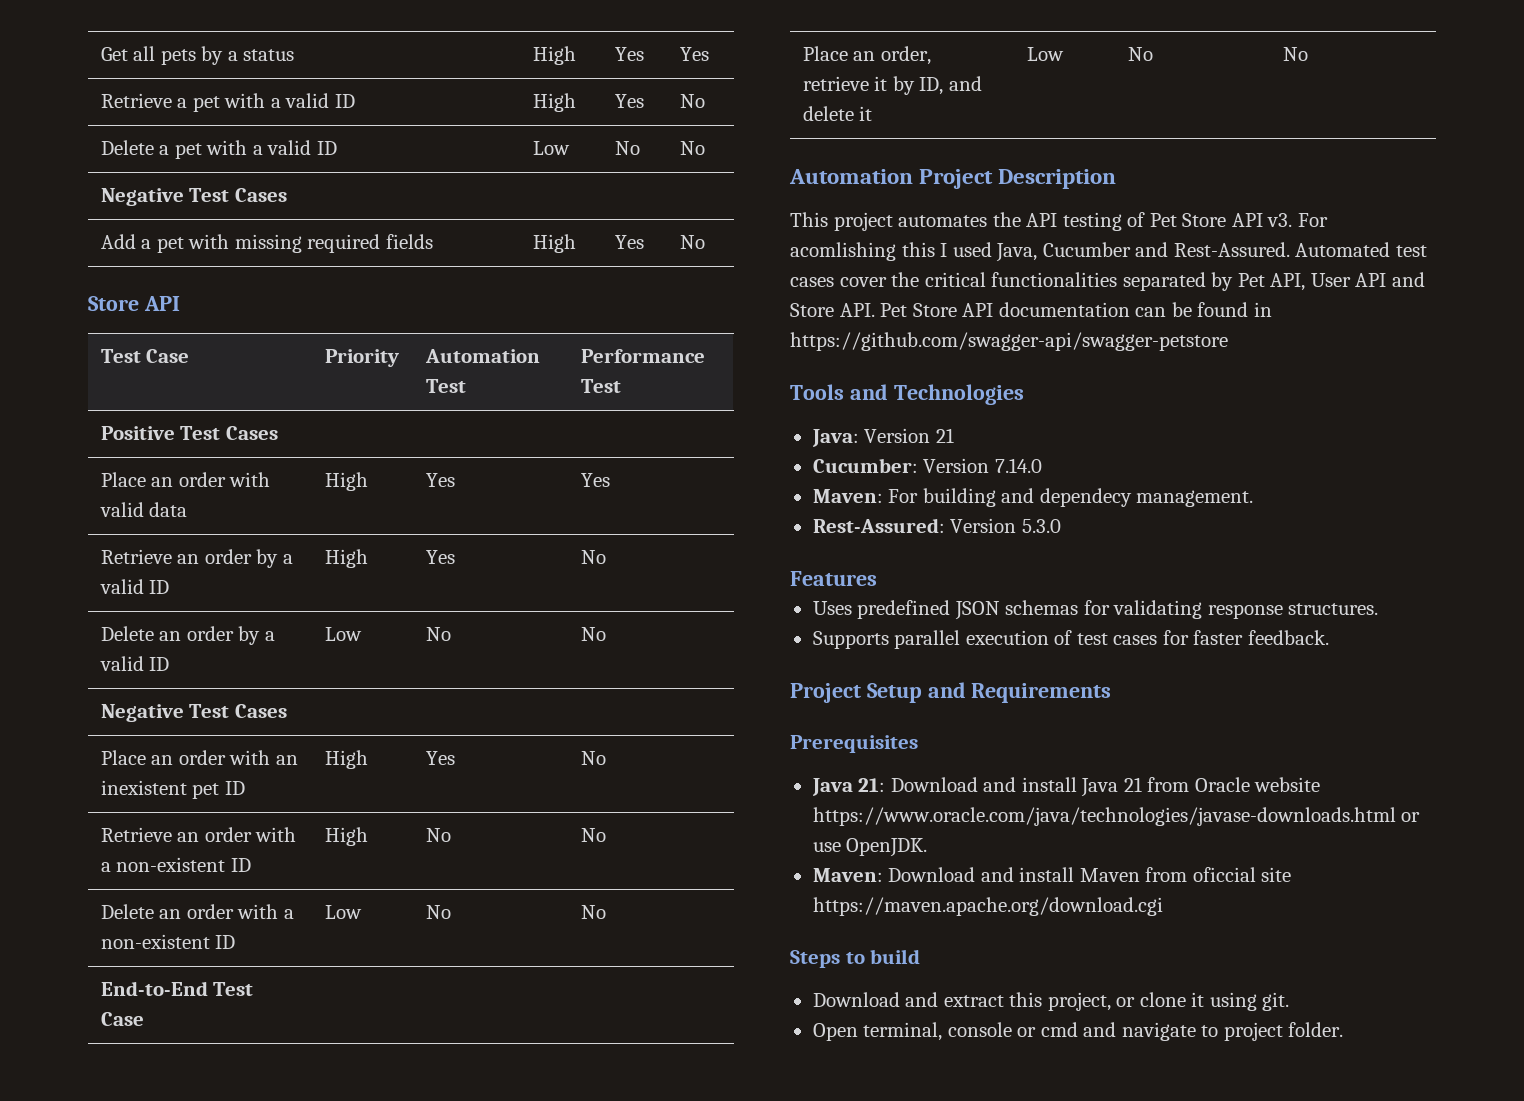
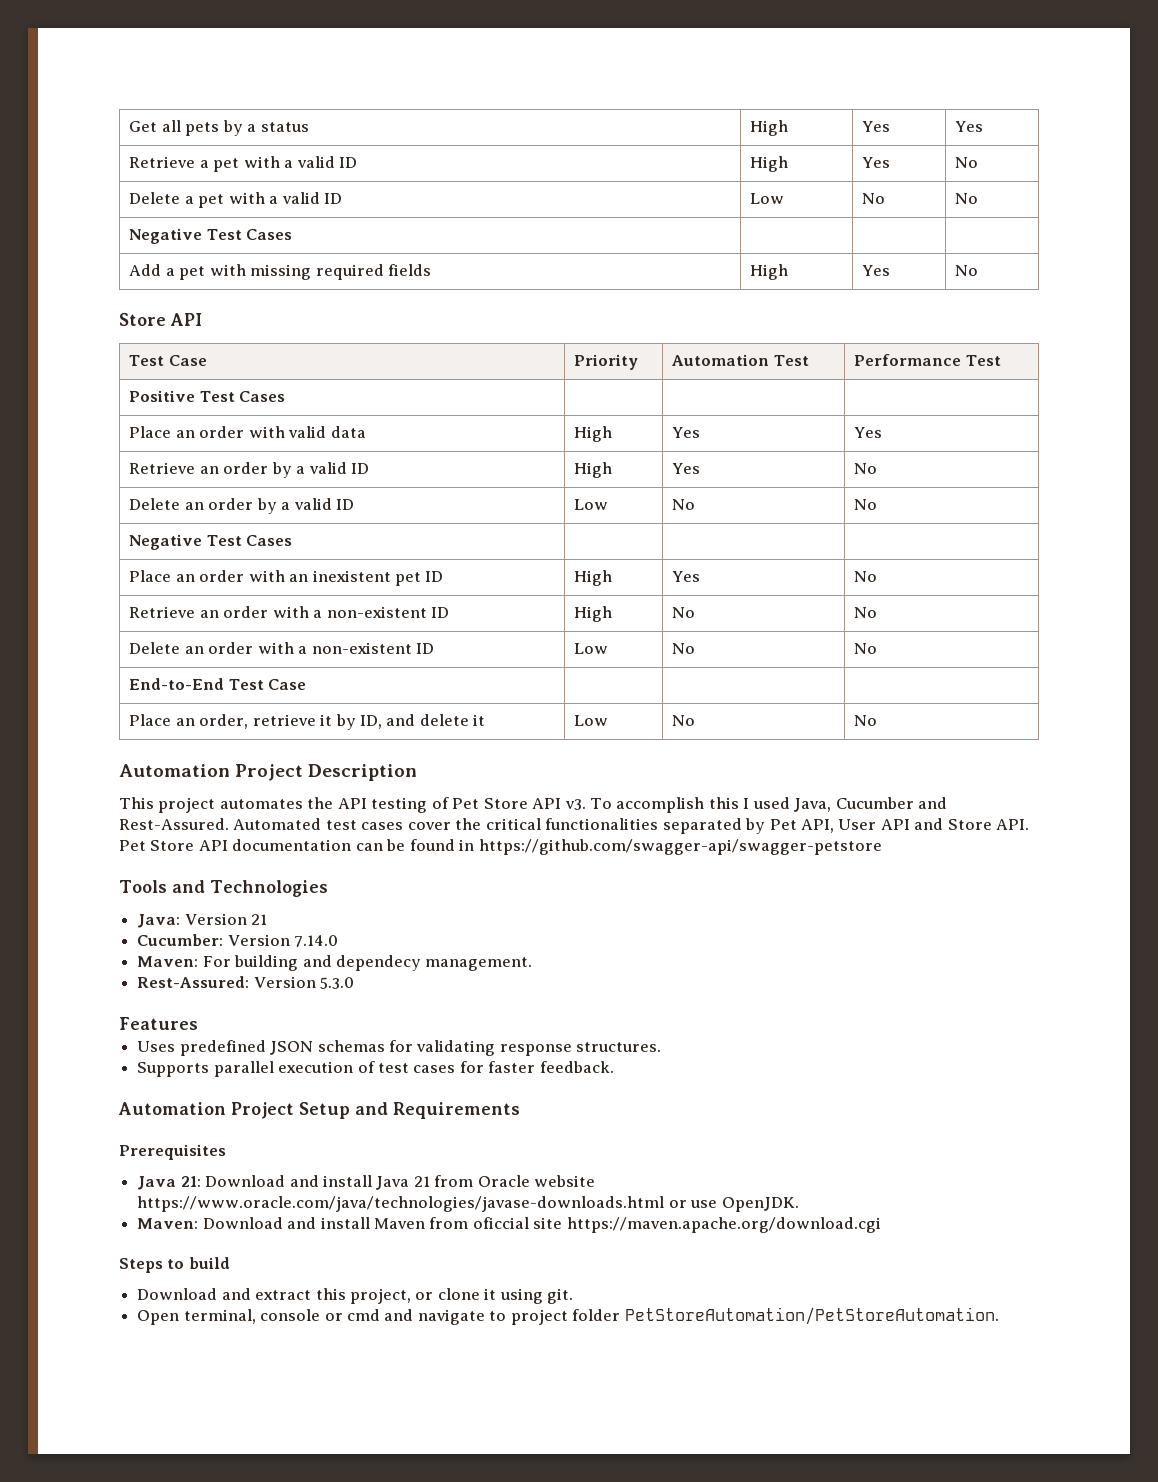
- For acomlishing this I used Java, Cucumber and Rest-Assured.
+ To accomplish this I used Java, Cucumber and Rest-Assured.
- Project Setup and Requirements
+ Automation Project Setup and Requirements
- Open terminal, console or cmd and navigate to project folder.
+ Open terminal, console or cmd and navigate to project folder PetStoreAutomation/PetStoreAutomation.

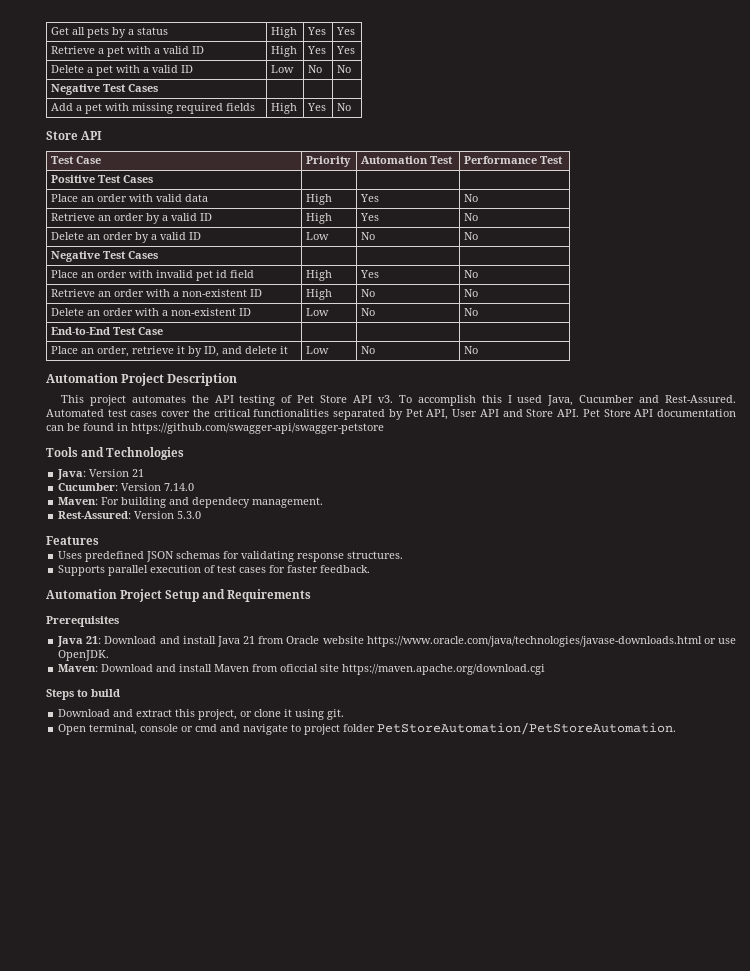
- Retrieve a pet with a valid ID | High | Yes | No
+ Retrieve a pet with a valid ID | High | Yes | Yes
- Place an order with valid data | High | Yes | Yes
+ Place an order with valid data | High | Yes | No
- Place an order with an inexistent pet ID | High | Yes | No
+ Place an order with invalid pet id field | High | Yes | No

